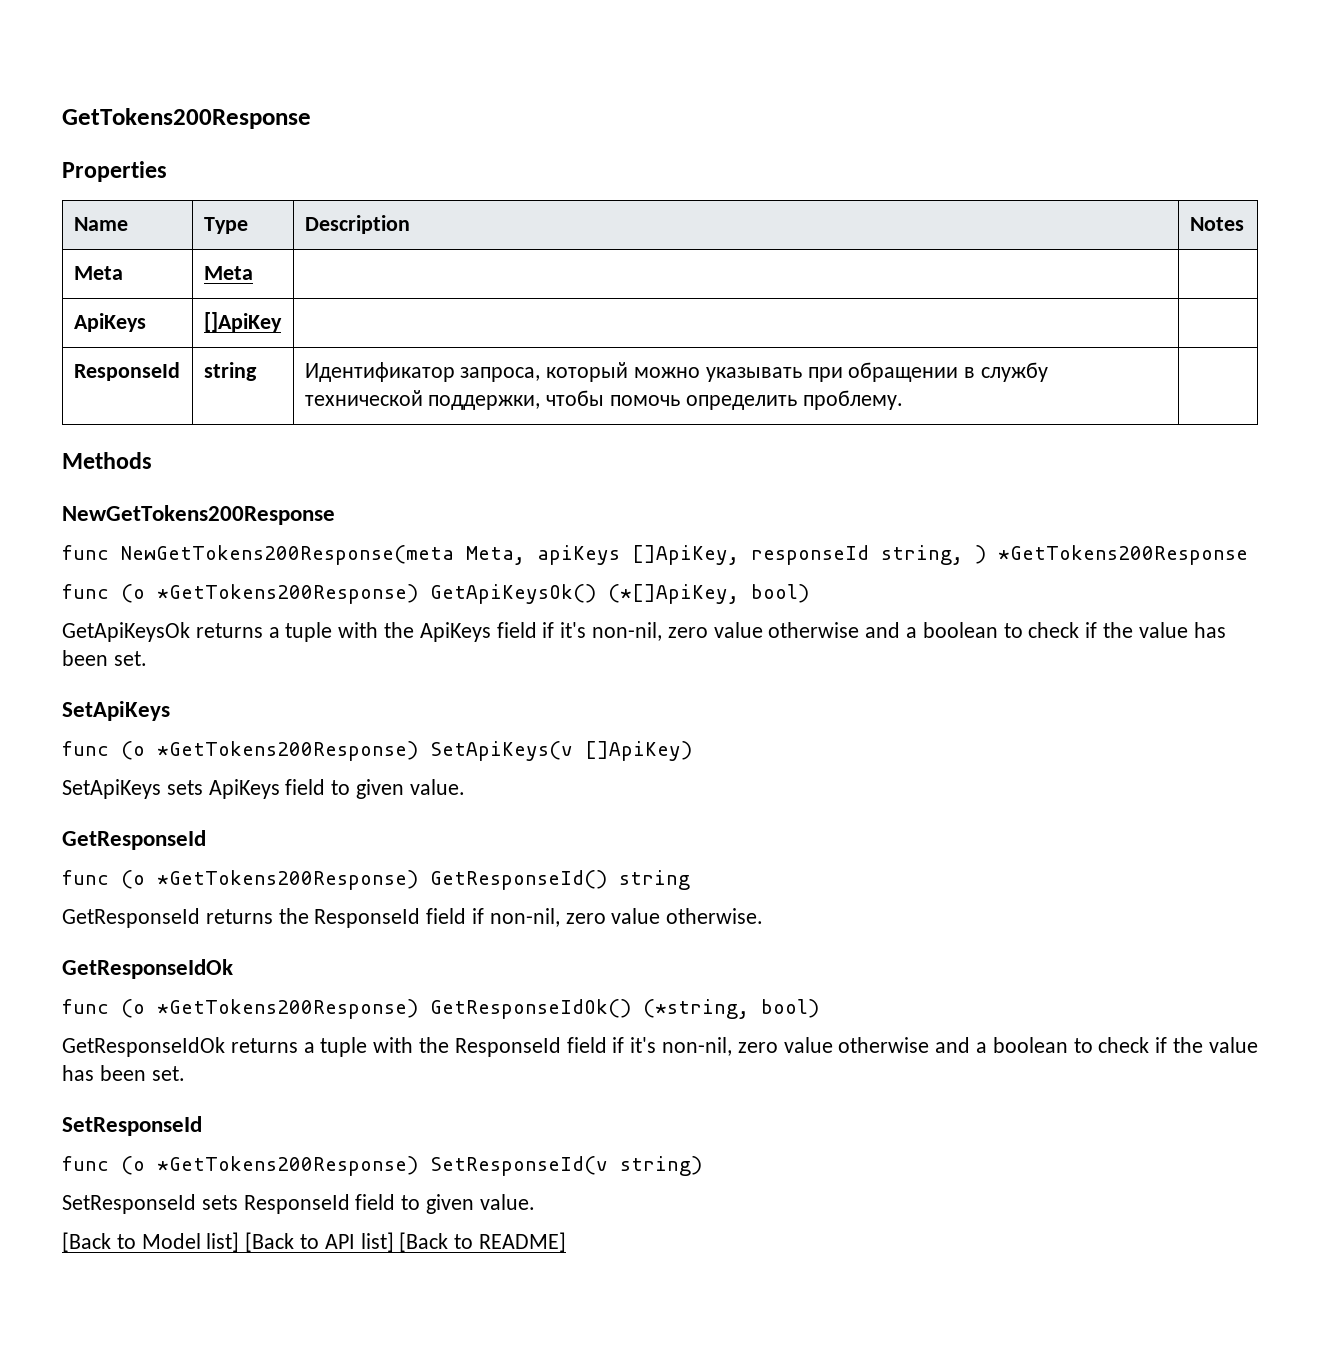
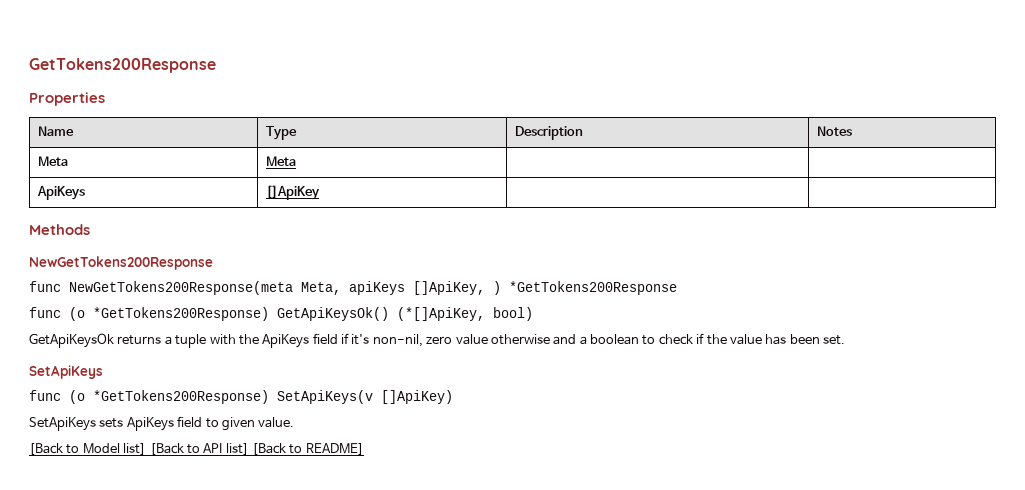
- ResponseId | string | Идентификатор запроса, который можно указывать при обращении в службу технической поддержки, чтобы помочь определить проблему. |
- func NewGetTokens200Response(meta Meta, apiKeys []ApiKey, responseId string, ) *GetTokens200Response
+ func NewGetTokens200Response(meta Meta, apiKeys []ApiKey, ) *GetTokens200Response
  SetApiKeys sets ApiKeys field to given value.
- GetResponseId
- func (o *GetTokens200Response) GetResponseId() string
- GetResponseId returns the ResponseId field if non-nil, zero value otherwise.
- GetResponseIdOk
- func (o *GetTokens200Response) GetResponseIdOk() (*string, bool)
- GetResponseIdOk returns a tuple with the ResponseId field if it's non-nil, zero value otherwise and a boolean to check if the value has been set.
- SetResponseId
- func (o *GetTokens200Response) SetResponseId(v string)
- SetResponseId sets ResponseId field to given value.

